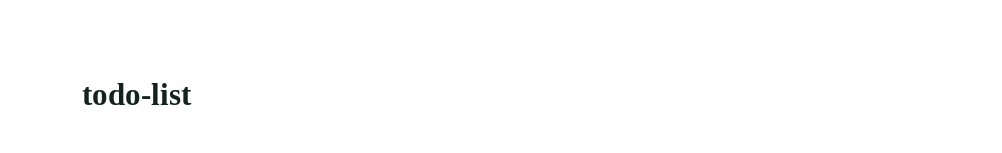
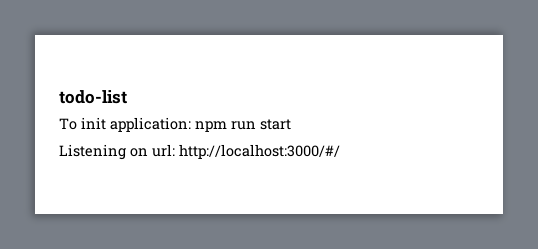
+ To init application: npm run start
+ Listening on url: http://localhost:3000/#/

